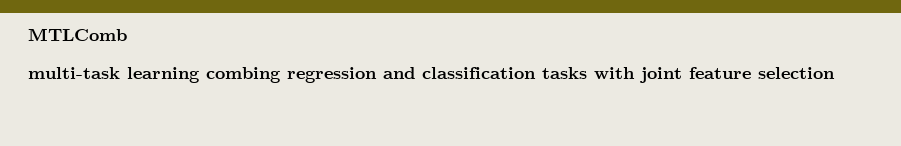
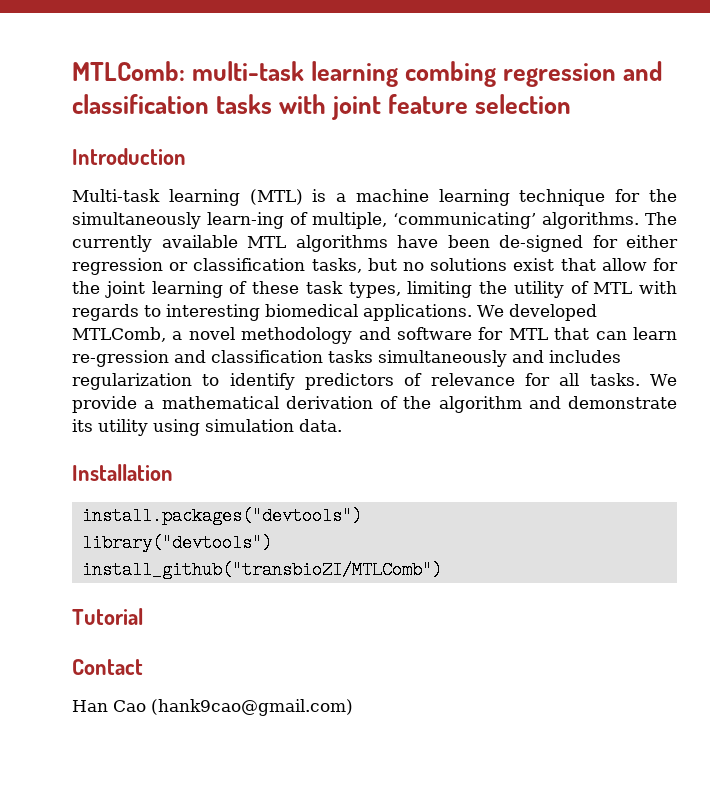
- MTLComb
- multi-task learning combing regression and classification tasks with joint feature selection
+ MTLComb: multi-task learning combing regression and classification tasks with joint feature selection
+ Introduction
+ Multi-task learning (MTL) is a machine learning technique for the simultaneously learn-ing of multiple, ‘communicating’ algorithms. The currently available MTL algorithms have been de-signed for either regression or classification tasks, but no solutions exist that allow for the joint learning of these task types, limiting the utility of MTL with regards to interesting biomedical applications. We developed MTLComb, a novel methodology and software for MTL that can learn re-gression and classification tasks simultaneously and includes regularization to identify predictors of relevance for all tasks. We provide a mathematical derivation of the algorithm and demonstrate its utility using simulation data.
+ Installation
+ install.packages("devtools")
+ library("devtools")
+ install_github("transbioZI/MTLComb")
+ Tutorial
+ Contact
+ Han Cao (hank9cao@gmail.com)

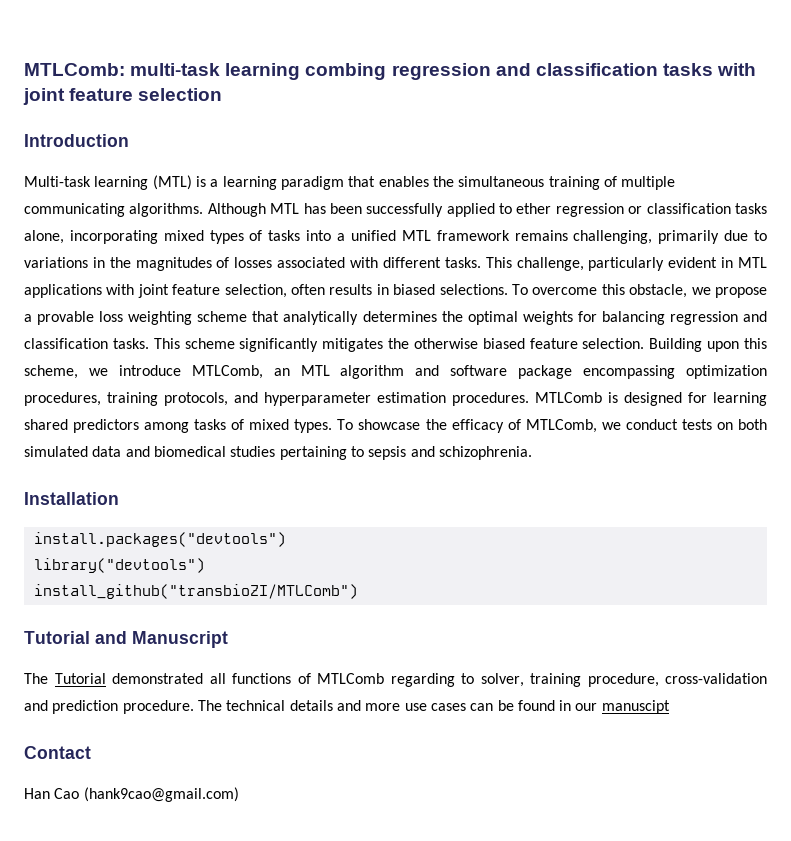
- Multi-task learning (MTL) is a machine learning technique for the simultaneously learn-ing of multiple, ‘communicating’ algorithms. The currently available MTL algorithms have been de-signed for either regression or classification tasks, but no solutions exist that allow for the joint learning of these task types, limiting the utility of MTL with regards to interesting biomedical applications. We developed MTLComb, a novel methodology and software for MTL that can learn re-gression and classification tasks simultaneously and includes regularization to identify predictors of relevance for all tasks. We provide a mathematical derivation of the algorithm and demonstrate its utility using simulation data.
+ Multi-task learning (MTL) is a learning paradigm that enables the simultaneous training of multiple communicating algorithms. Although MTL has been successfully applied to ether regression or classification tasks alone, incorporating mixed types of tasks into a unified MTL framework remains challenging, primarily due to variations in the magnitudes of losses associated with different tasks. This challenge, particularly evident in MTL applications with joint feature selection, often results in biased selections. To overcome this obstacle, we propose a provable loss weighting scheme that analytically determines the optimal weights for balancing regression and classification tasks. This scheme significantly mitigates the otherwise biased feature selection. Building upon this scheme, we introduce MTLComb, an MTL algorithm and software package encompassing optimization procedures, training protocols, and hyperparameter estimation procedures. MTLComb is designed for learning shared predictors among tasks of mixed types. To showcase the efficacy of MTLComb, we conduct tests on both simulated data and biomedical studies pertaining to sepsis and schizophrenia.
- Tutorial
+ Tutorial and Manuscript
+ The Tutorial demonstrated all functions of MTLComb regarding to solver, training procedure, cross-validation and prediction procedure. The technical details and more use cases can be found in our manuscipt

